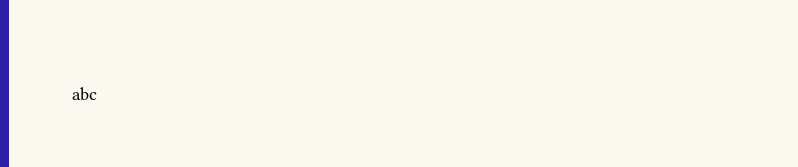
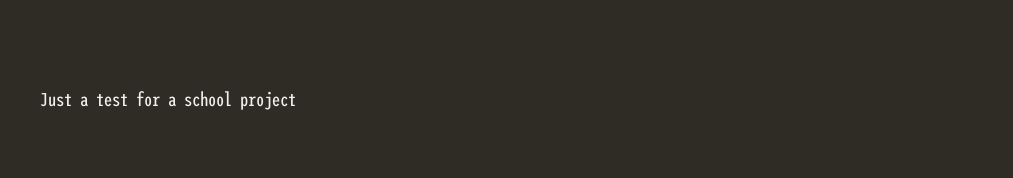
- abc
+ Just a test for a school project

